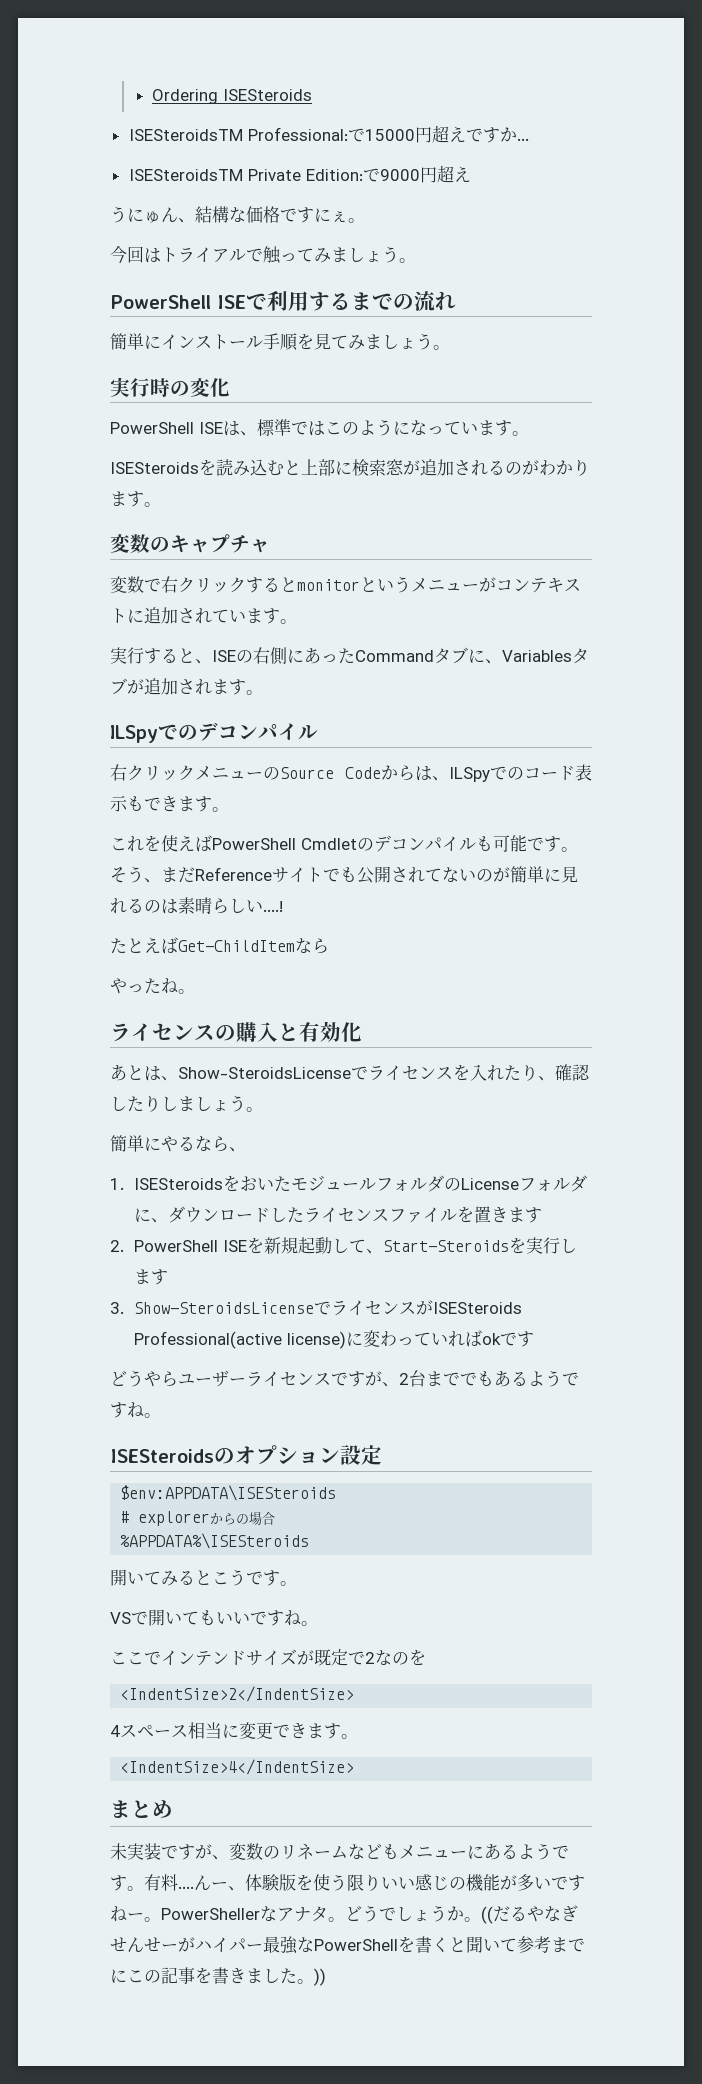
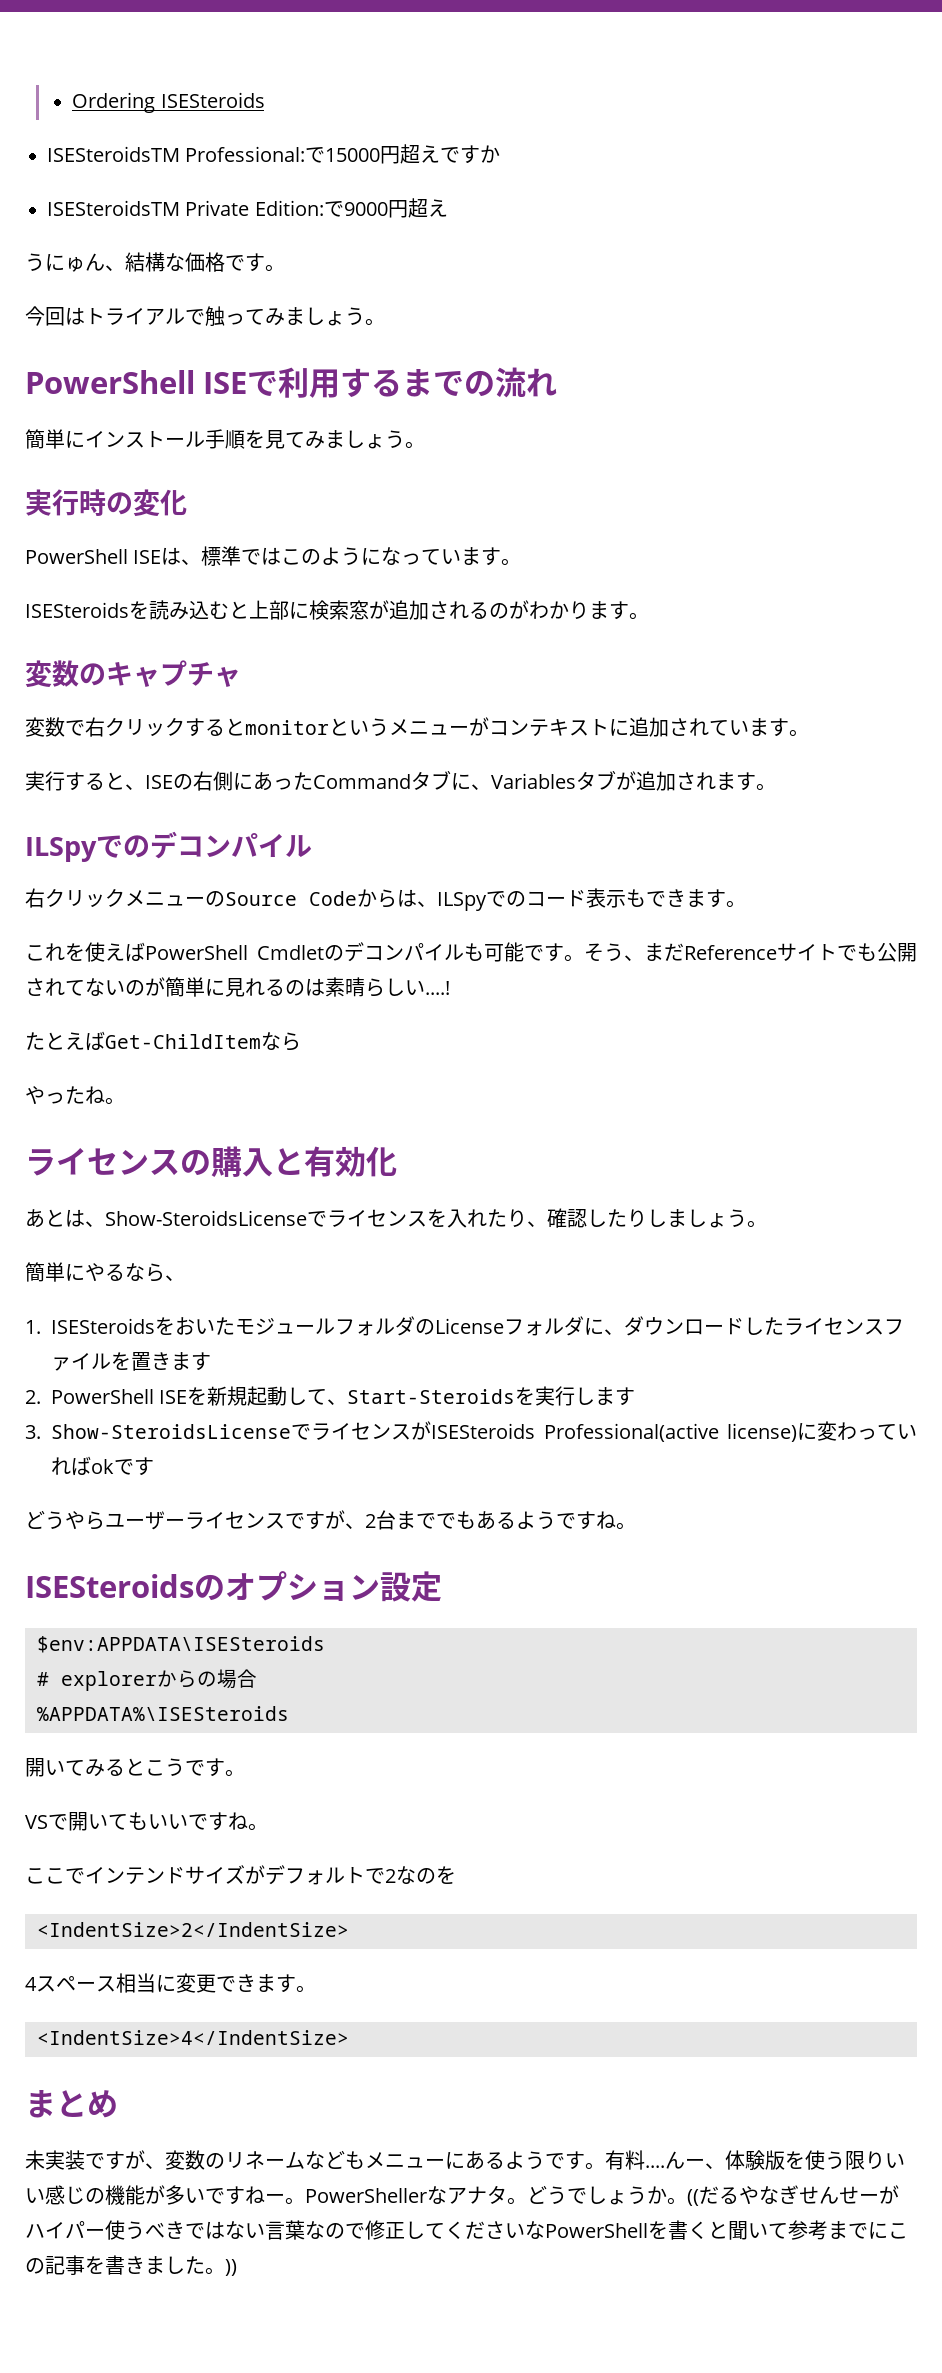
- ISESteroidsTM Professional:で15000円超えですか...
+ ISESteroidsTM Professional:で15000円超えですか
- うにゅん、結構な価格ですにぇ。
+ うにゅん、結構な価格です。
- ここでインテンドサイズが既定で2なのを
+ ここでインテンドサイズがデフォルトで2なのを
- ((だるやなぎせんせーがハイパー最強なPowerShellを書くと聞いて参考までにこの記事を書きました。))
+ ((だるやなぎせんせーがハイパー使うべきではない言葉なので修正してくださいなPowerShellを書くと聞いて参考までにこの記事を書きました。))

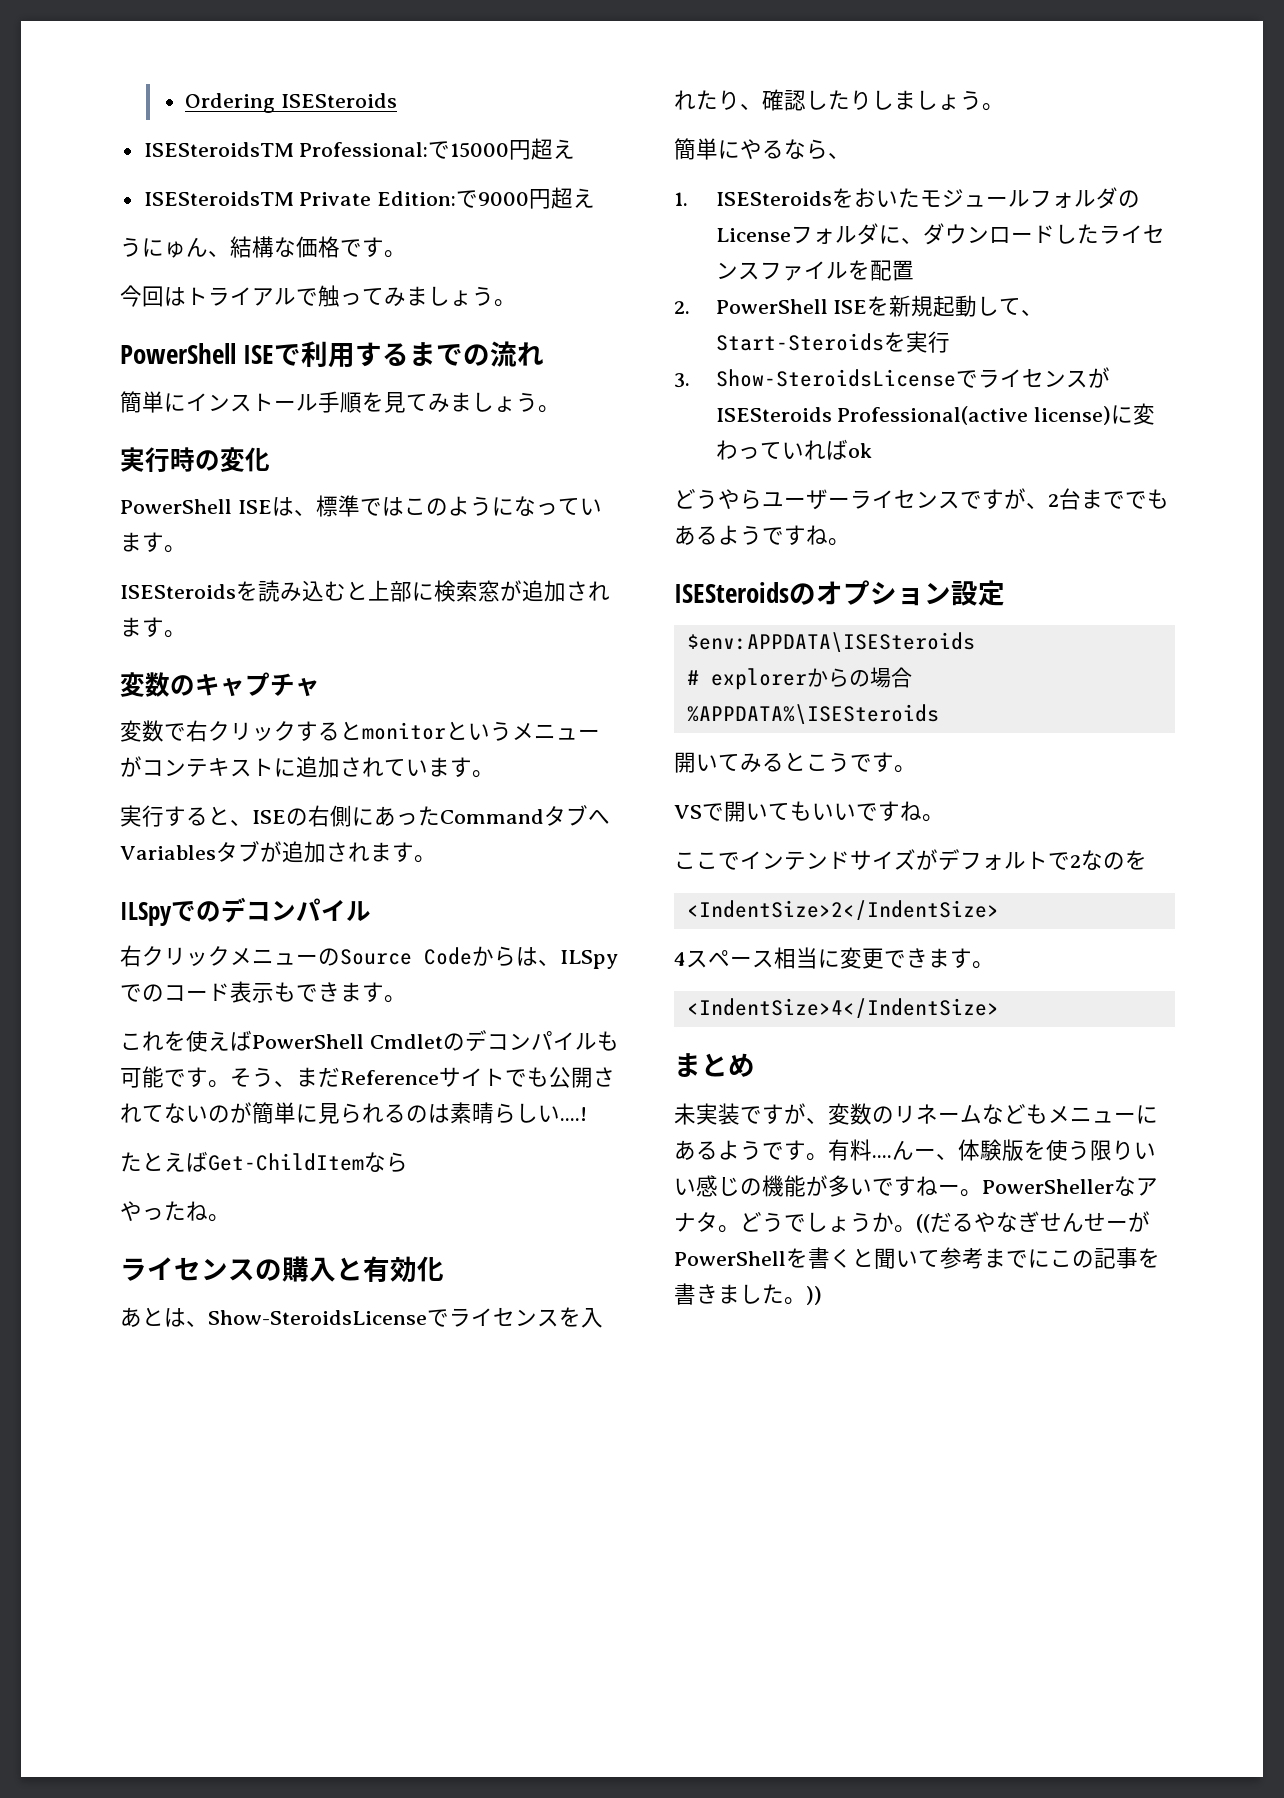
- ISESteroidsTM Professional:で15000円超えですか
+ ISESteroidsTM Professional:で15000円超え
- ISESteroidsを読み込むと上部に検索窓が追加されるのがわかります。
+ ISESteroidsを読み込むと上部に検索窓が追加されます。
- 実行すると、ISEの右側にあったCommandタブに、Variablesタブが追加されます。
+ 実行すると、ISEの右側にあったCommandタブへVariablesタブが追加されます。
- そう、まだReferenceサイトでも公開されてないのが簡単に見れるのは素晴らしい....!
+ そう、まだReferenceサイトでも公開されてないのが簡単に見られるのは素晴らしい....!
- 1. ISESteroidsをおいたモジュールフォルダのLicenseフォルダに、ダウンロードしたライセンスファイルを置きます
+ 1. ISESteroidsをおいたモジュールフォルダのLicenseフォルダに、ダウンロードしたライセンスファイルを配置
- 2. PowerShell ISEを新規起動して、Start-Steroidsを実行します
+ 2. PowerShell ISEを新規起動して、Start-Steroidsを実行
- 3. Show-SteroidsLicenseでライセンスがISESteroids Professional(active license)に変わっていればokです
+ 3. Show-SteroidsLicenseでライセンスがISESteroids Professional(active license)に変わっていればok
- ((だるやなぎせんせーがハイパー使うべきではない言葉なので修正してくださいなPowerShellを書くと聞いて参考までにこの記事を書きました。))
+ ((だるやなぎせんせーがPowerShellを書くと聞いて参考までにこの記事を書きました。))

